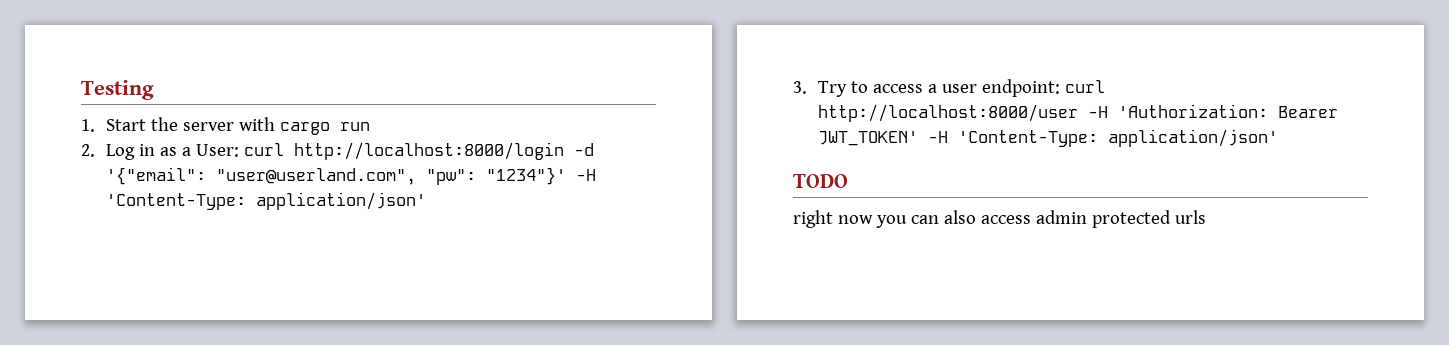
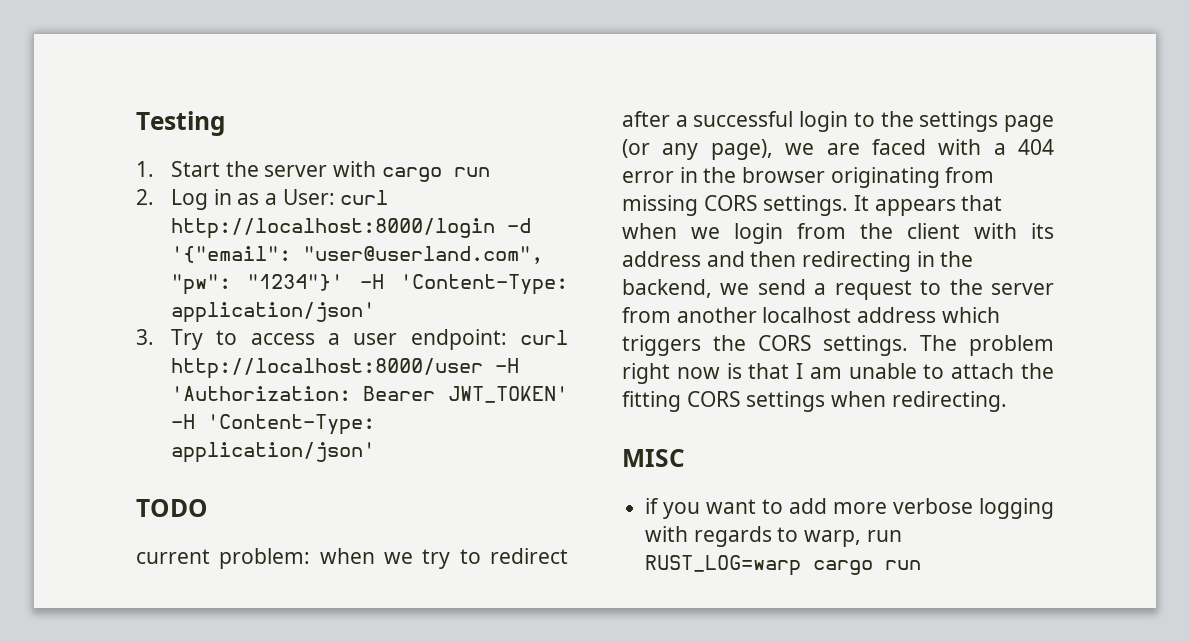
- right now you can also access admin protected urls
+ current problem: when we try to redirect after a successful login to the settings page (or any page), we are faced with a 404 error in the browser originating from missing CORS settings. It appears that when we login from the client with its address and then redirecting in the backend, we send a request to the server from another localhost address which triggers the CORS settings. The problem right now is that I am unable to attach the fitting CORS settings when redirecting.
+ MISC
+ if you want to add more verbose logging with regards to warp, run RUST_LOG=warp cargo run

